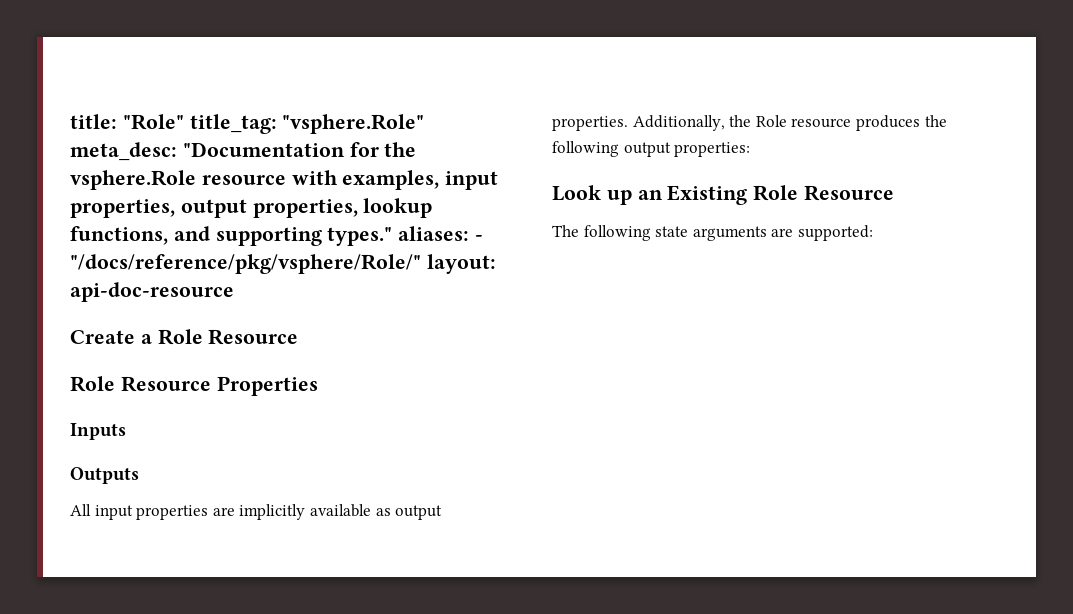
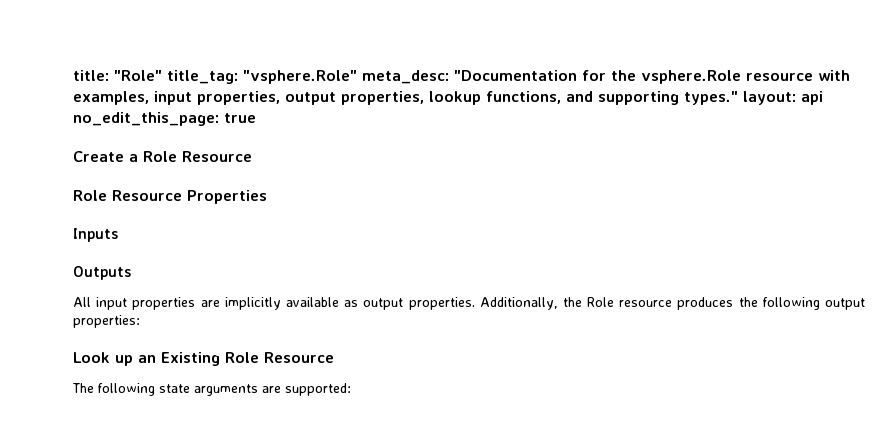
- title: "Role" title_tag: "vsphere.Role" meta_desc: "Documentation for the vsphere.Role resource with examples, input properties, output properties, lookup functions, and supporting types." aliases: - "/docs/reference/pkg/vsphere/Role/" layout: api-doc-resource
+ title: "Role" title_tag: "vsphere.Role" meta_desc: "Documentation for the vsphere.Role resource with examples, input properties, output properties, lookup functions, and supporting types." layout: api no_edit_this_page: true

